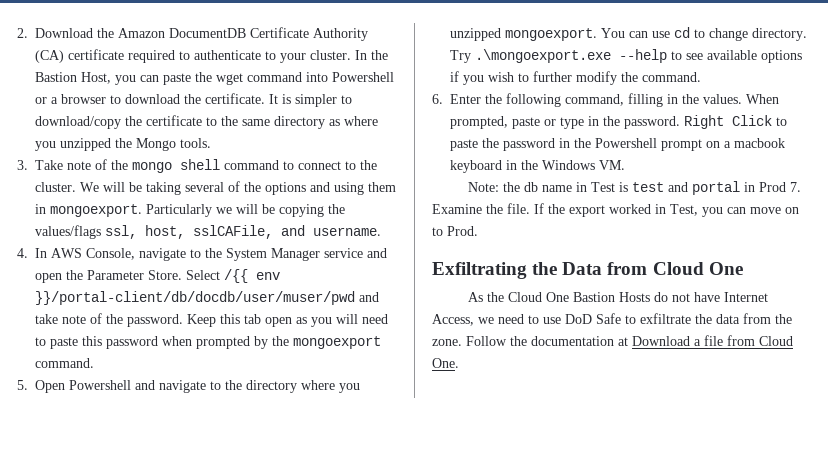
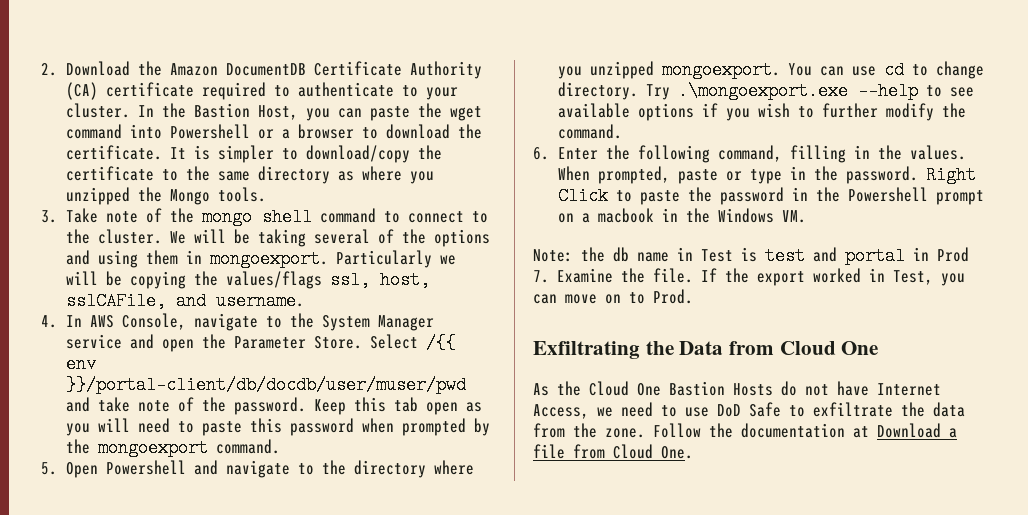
- Right Click to paste the password in the Powershell prompt on a macbook keyboard in the Windows VM.
+ Right Click to paste the password in the Powershell prompt on a macbook in the Windows VM.

